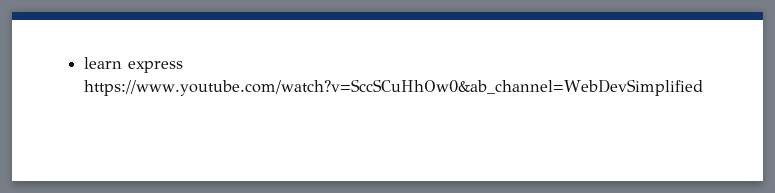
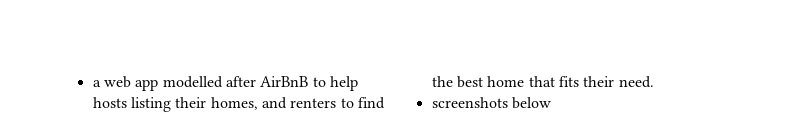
- learn express https://www.youtube.com/watch?v=SccSCuHhOw0&ab_channel=WebDevSimplified
+ a web app modelled after AirBnB to help hosts listing their homes, and renters to find the best home that fits their need.
+ screenshots below

